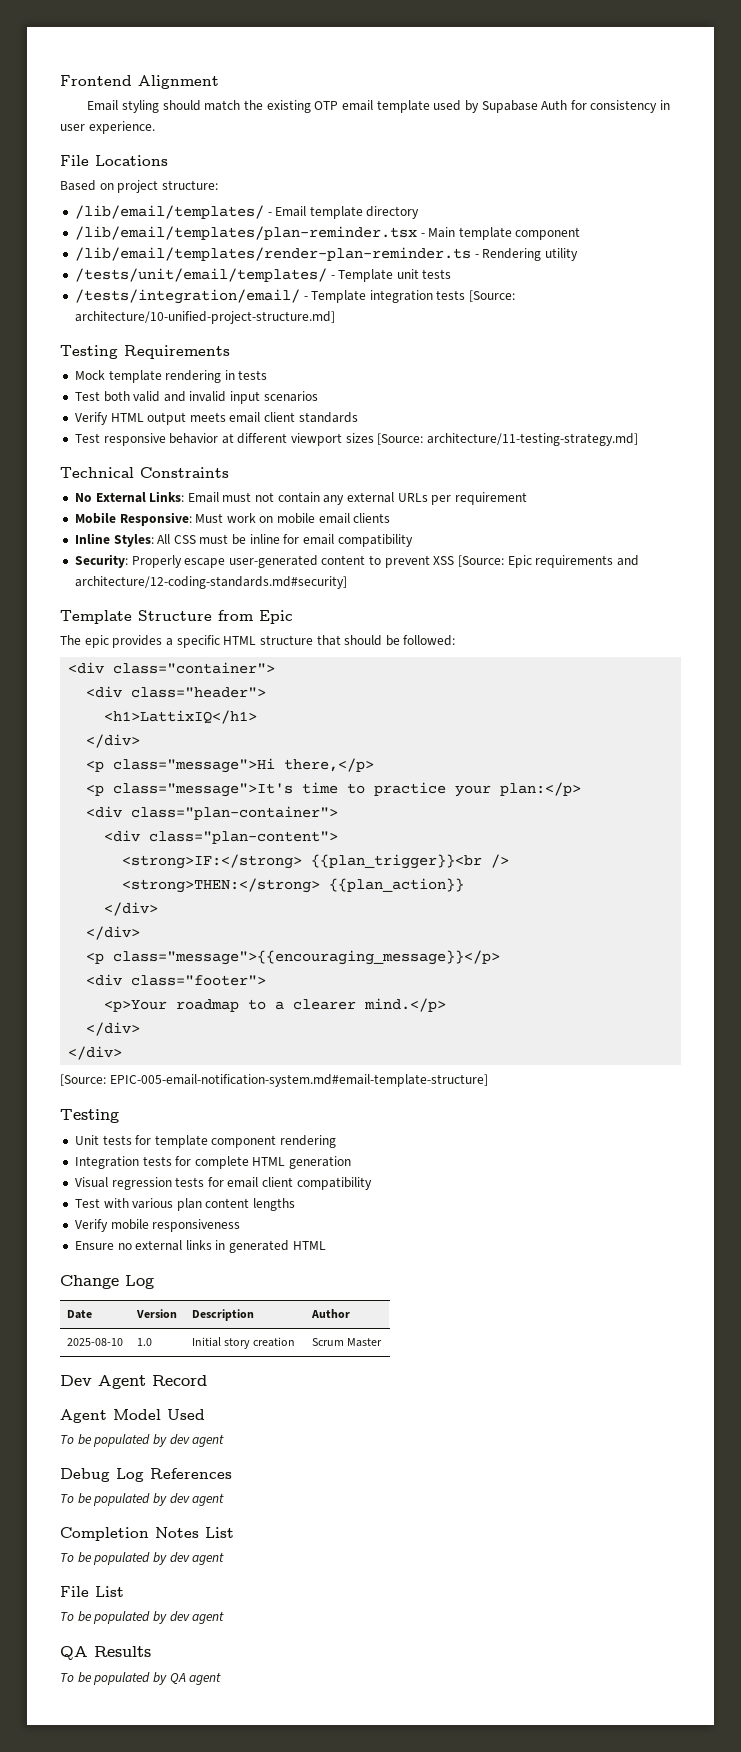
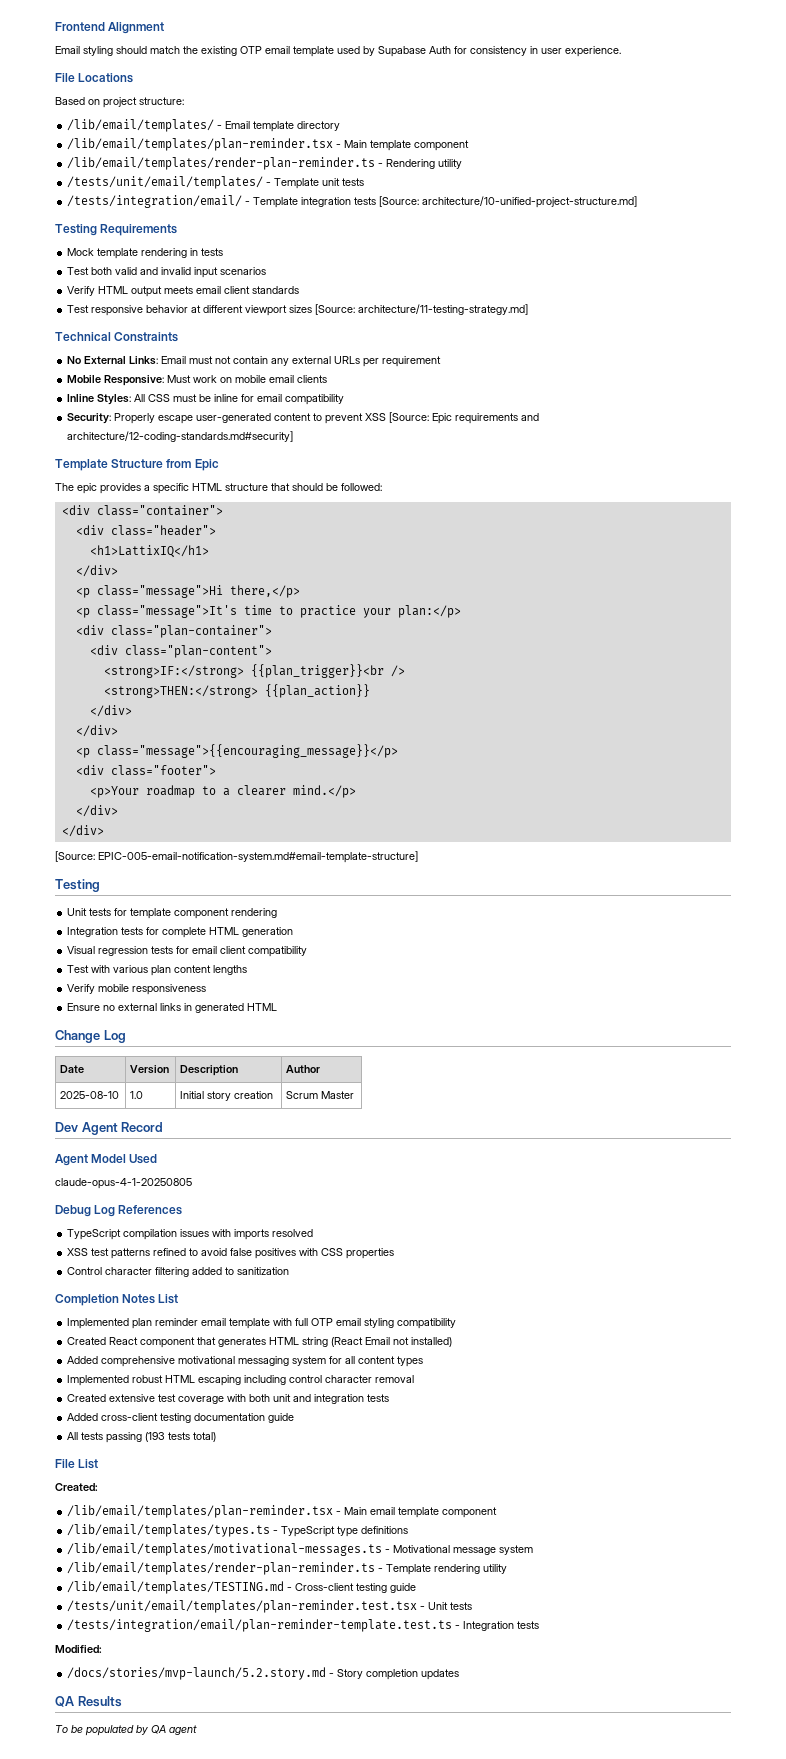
  Agent Model Used
- To be populated by dev agent
+ claude-opus-4-1-20250805
  Debug Log References
- To be populated by dev agent
+ TypeScript compilation issues with imports resolved
+ XSS test patterns refined to avoid false positives with CSS properties
+ Control character filtering added to sanitization
  Completion Notes List
- To be populated by dev agent
+ Implemented plan reminder email template with full OTP email styling compatibility
+ Created React component that generates HTML string (React Email not installed)
+ Added comprehensive motivational messaging system for all content types
+ Implemented robust HTML escaping including control character removal
+ Created extensive test coverage with both unit and integration tests
+ Added cross-client testing documentation guide
+ All tests passing (193 tests total)
  File List
- To be populated by dev agent
+ Created:
+ /lib/email/templates/plan-reminder.tsx - Main email template component
+ /lib/email/templates/types.ts - TypeScript type definitions
+ /lib/email/templates/motivational-messages.ts - Motivational message system
+ /lib/email/templates/render-plan-reminder.ts - Template rendering utility
+ /lib/email/templates/TESTING.md - Cross-client testing guide
+ /tests/unit/email/templates/plan-reminder.test.tsx - Unit tests
+ /tests/integration/email/plan-reminder-template.test.ts - Integration tests
+ Modified:
+ /docs/stories/mvp-launch/5.2.story.md - Story completion updates

